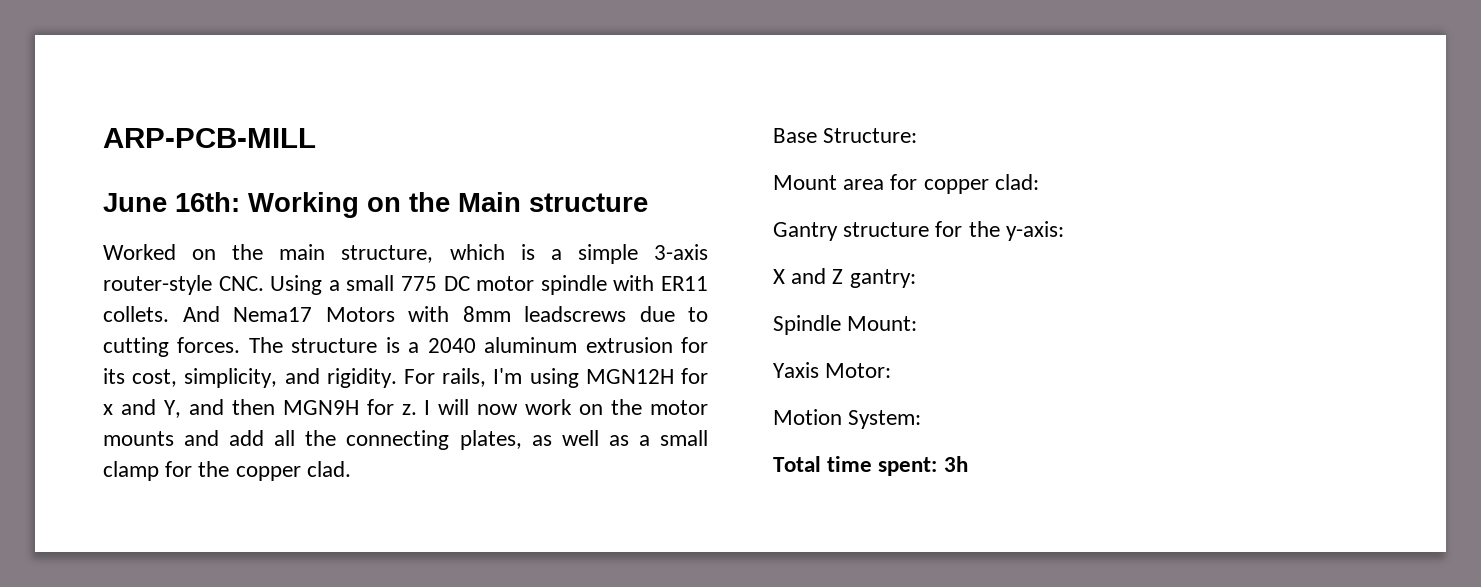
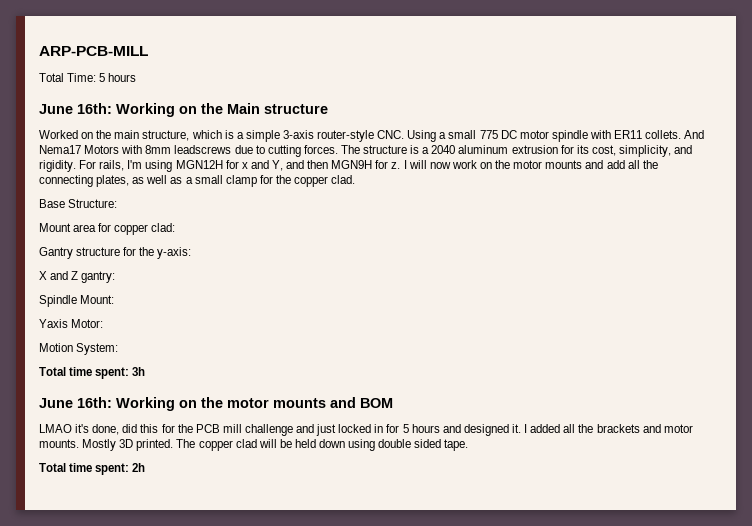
+ Total Time: 5 hours
+ June 16th: Working on the motor mounts and BOM
+ LMAO it's done, did this for the PCB mill challenge and just locked in for 5 hours and designed it. I added all the brackets and motor mounts. Mostly 3D printed. The copper clad will be held down using double sided tape.
+ Total time spent: 2h

